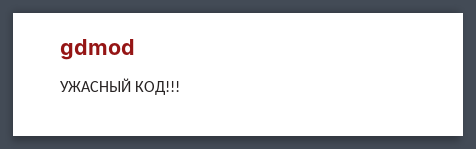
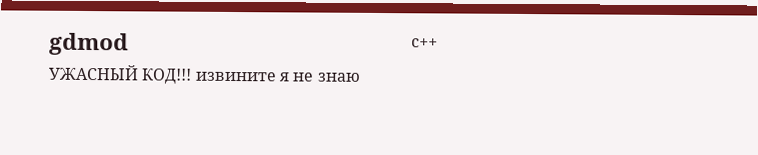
- УЖАСНЫЙ КОД!!!
+ УЖАСНЫЙ КОД!!! извините я не знаю c++

